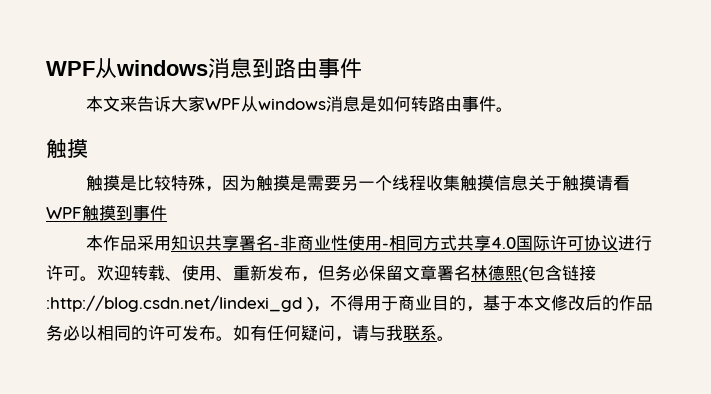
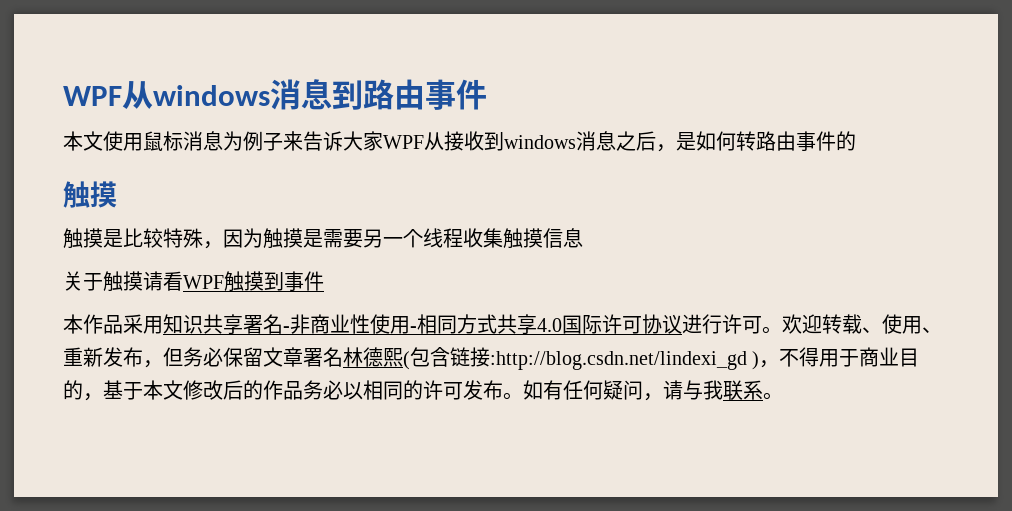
- 本文来告诉大家WPF从windows消息是如何转路由事件。
+ 本文使用鼠标消息为例子来告诉大家WPF从接收到windows消息之后，是如何转路由事件的
- 触摸是比较特殊，因为触摸是需要另一个线程收集触摸信息关于触摸请看WPF触摸到事件
+ 触摸是比较特殊，因为触摸是需要另一个线程收集触摸信息
+ 关于触摸请看WPF触摸到事件

